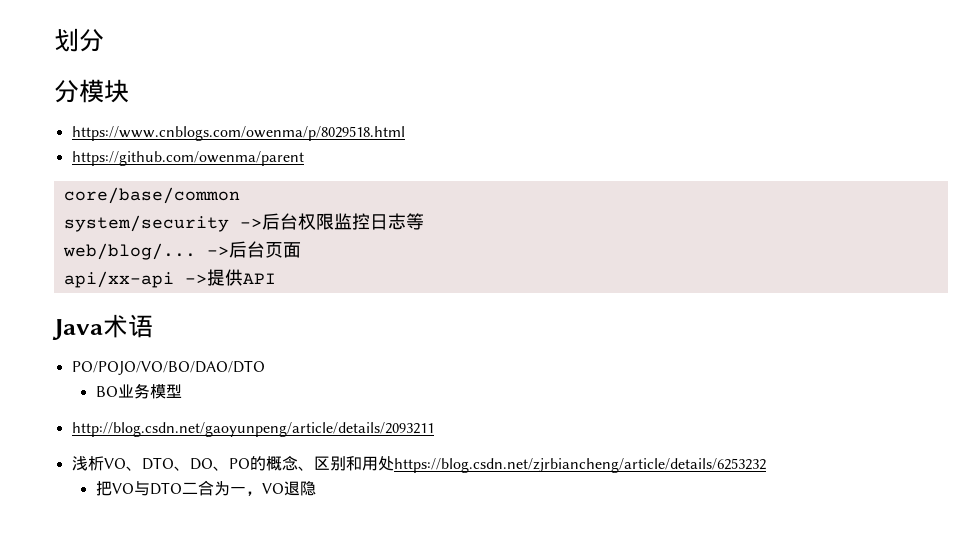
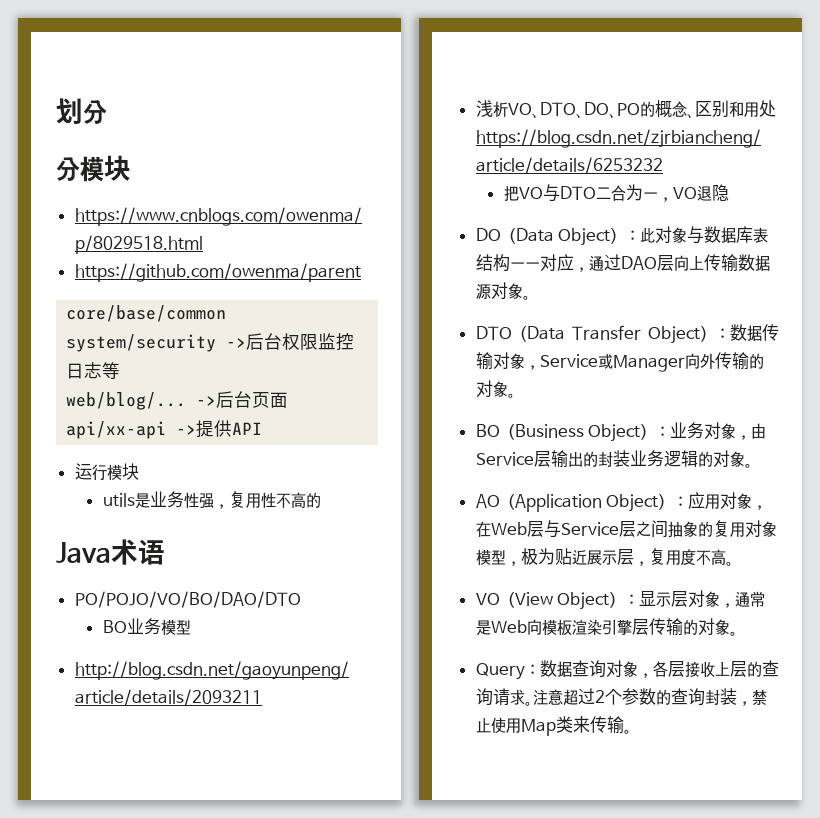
+ 运行模块
+ utils是业务性强，复用性不高的
+ DO（Data Object）：此对象与数据库表结构一一对应，通过DAO层向上传输数据源对象。
+ DTO（Data Transfer Object）：数据传输对象，Service或Manager向外传输的对象。
+ BO（Business Object）：业务对象，由Service层输出的封装业务逻辑的对象。
+ AO（Application Object）：应用对象，在Web层与Service层之间抽象的复用对象模型，极为贴近展示层，复用度不高。
+ VO（View Object）：显示层对象，通常是Web向模板渲染引擎层传输的对象。
+ Query：数据查询对象，各层接收上层的查询请求。注意超过2个参数的查询封装，禁止使用Map类来传输。

